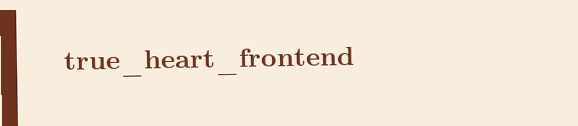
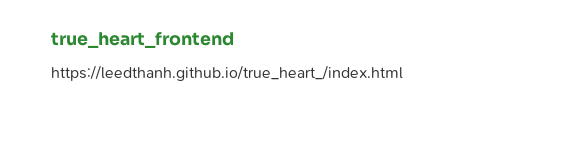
+ https://leedthanh.github.io/true_heart_/index.html

